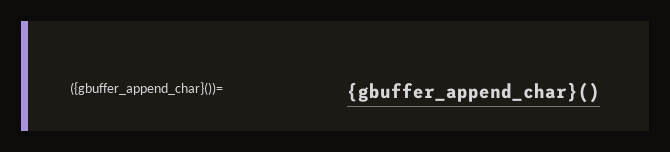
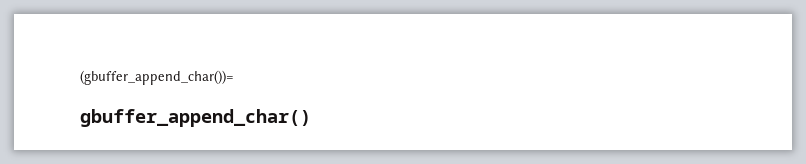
- ({gbuffer_append_char}())=
- {gbuffer_append_char}()
+ (gbuffer_append_char())=
+ gbuffer_append_char()

